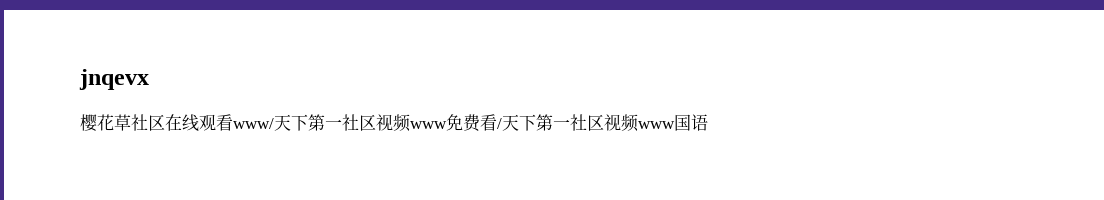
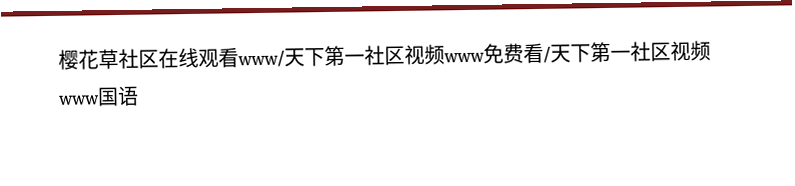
- jnqevx

